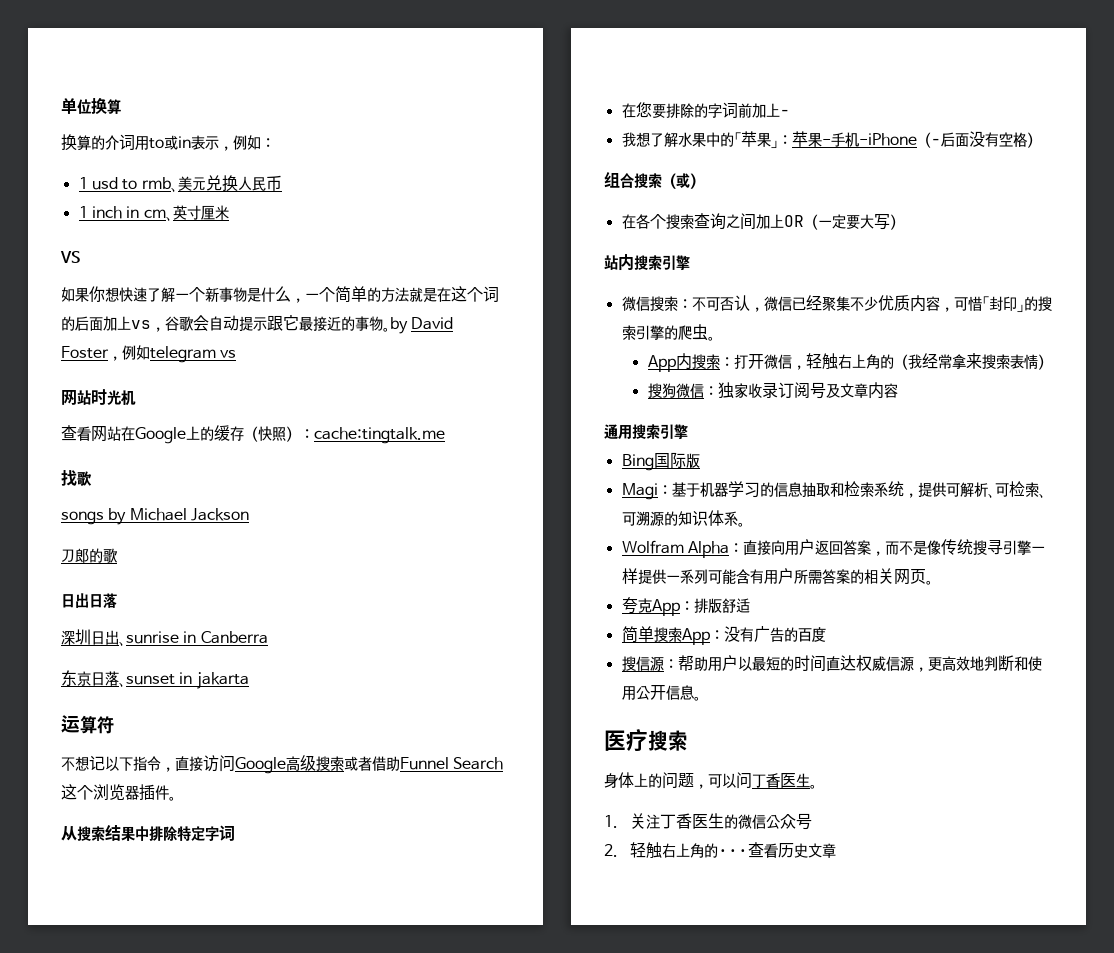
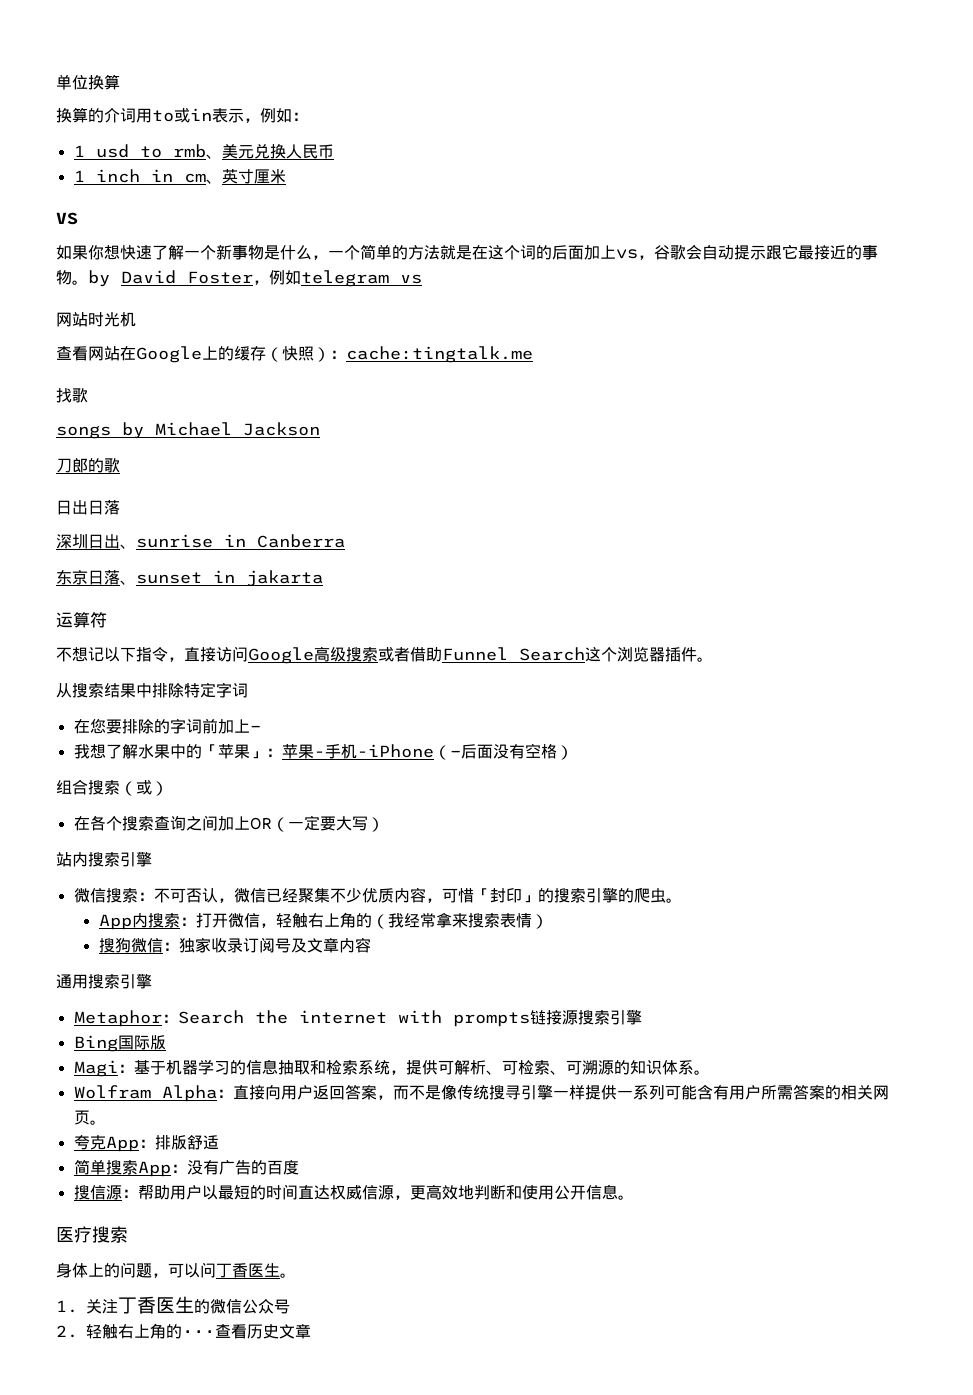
+ Metaphor：Search the internet with prompts链接源搜索引擎

